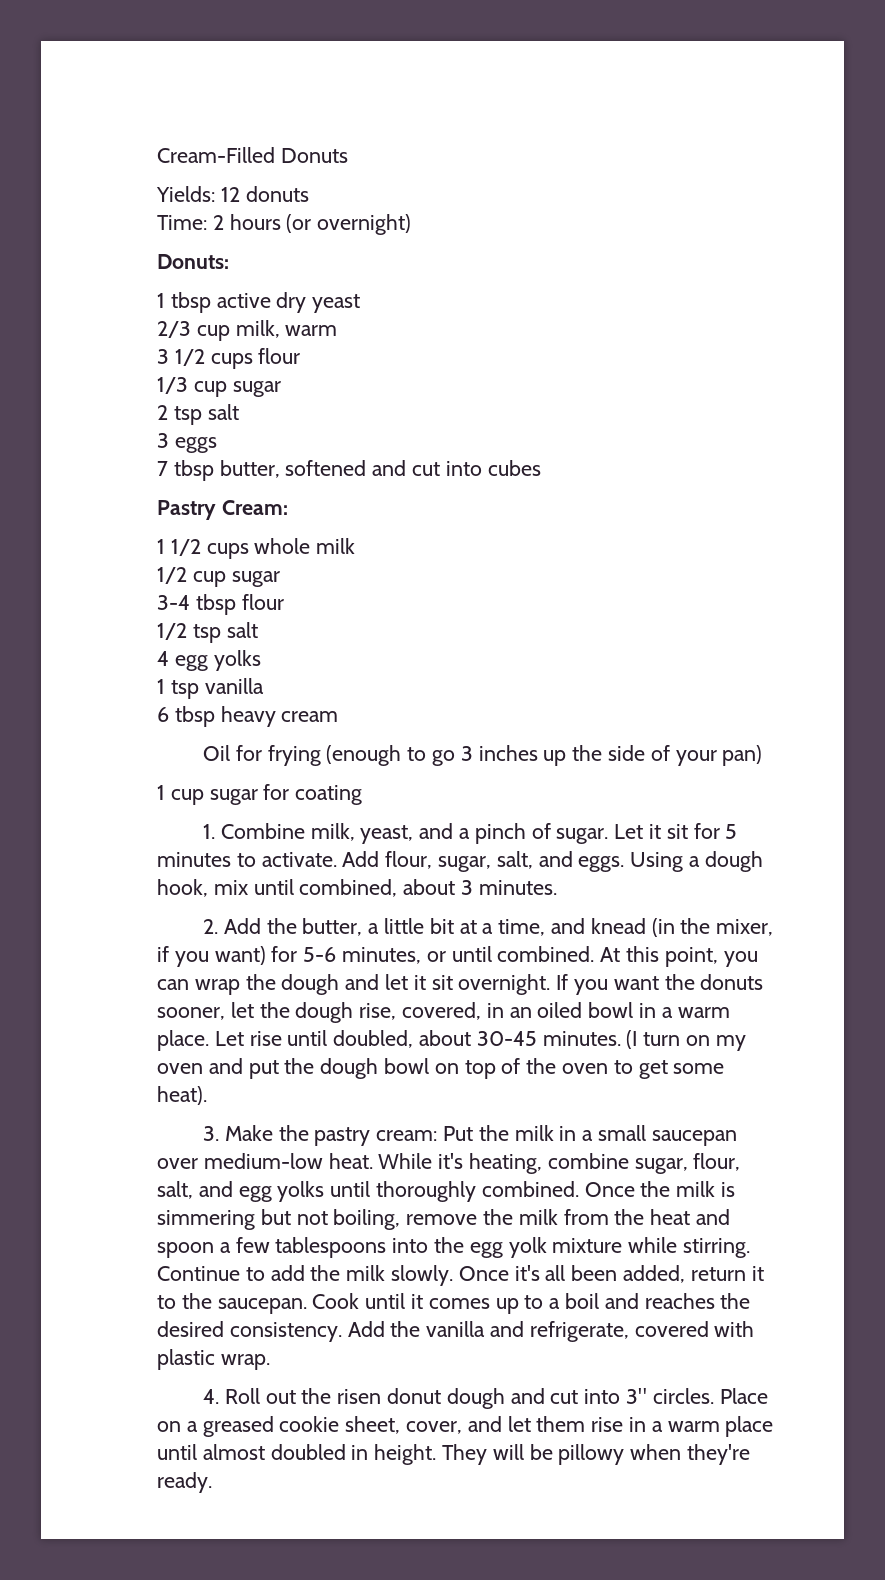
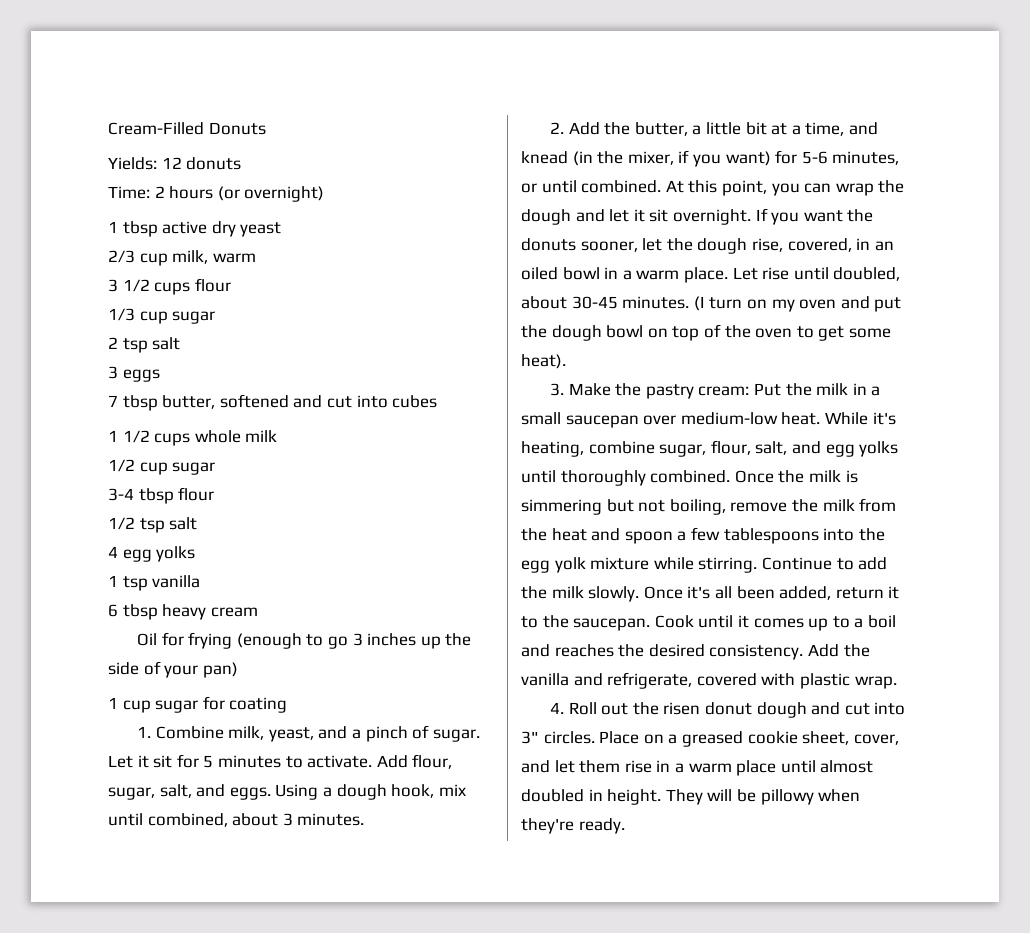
- Donuts:
- Pastry Cream:

